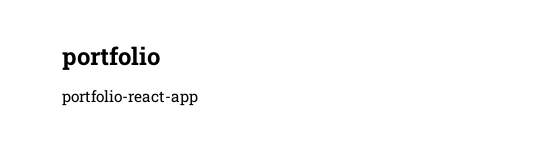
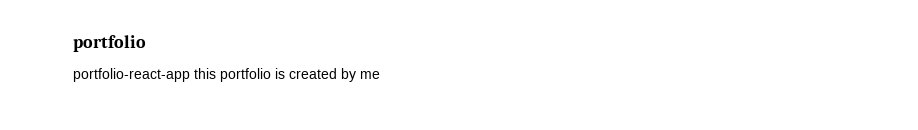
- portfolio-react-app
+ portfolio-react-app this portfolio is created by me

